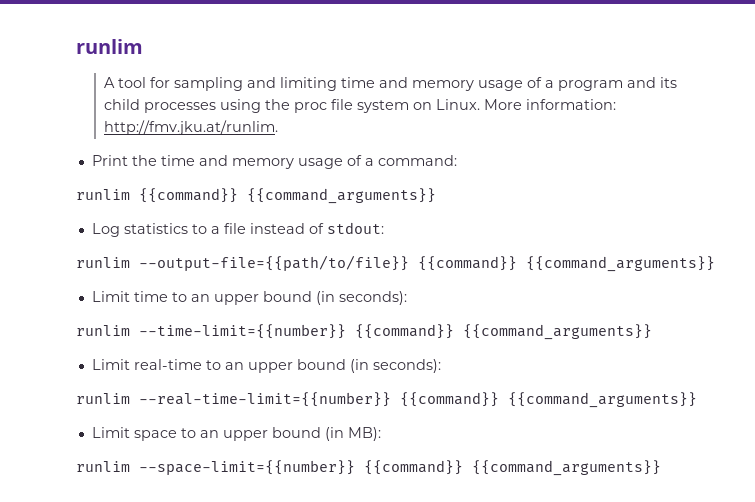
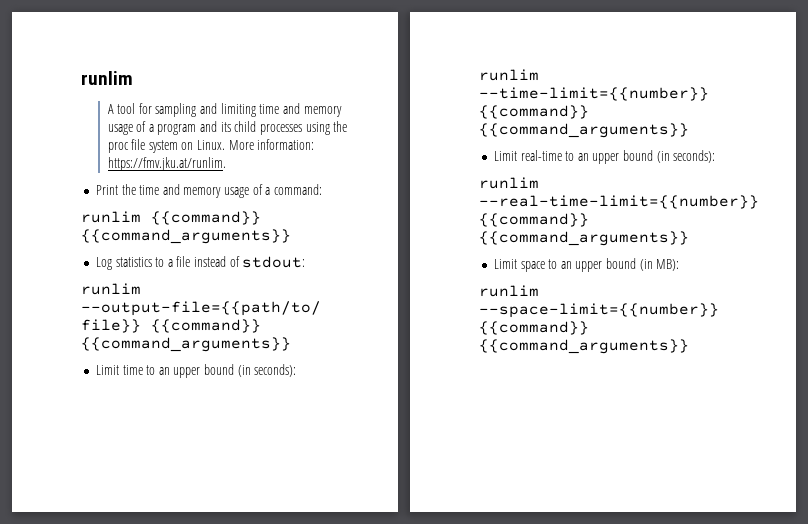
- More information: http://fmv.jku.at/runlim.
+ More information: https://fmv.jku.at/runlim.

